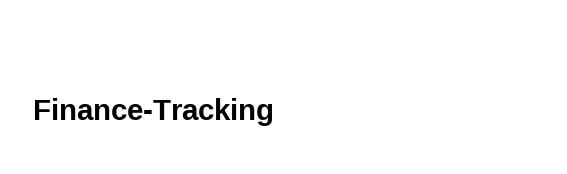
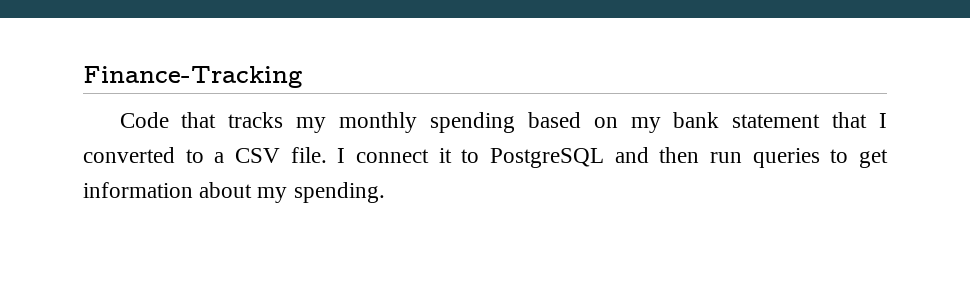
+ Code that tracks my monthly spending based on my bank statement that I converted to a CSV file. I connect it to PostgreSQL and then run queries to get information about my spending.

